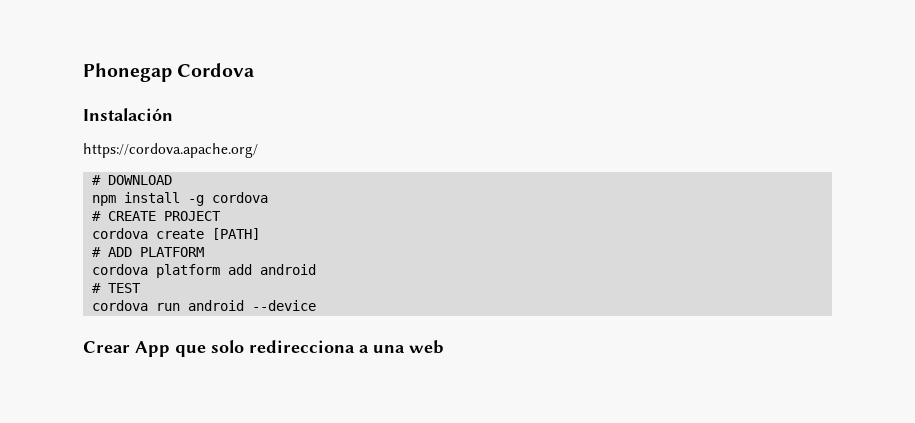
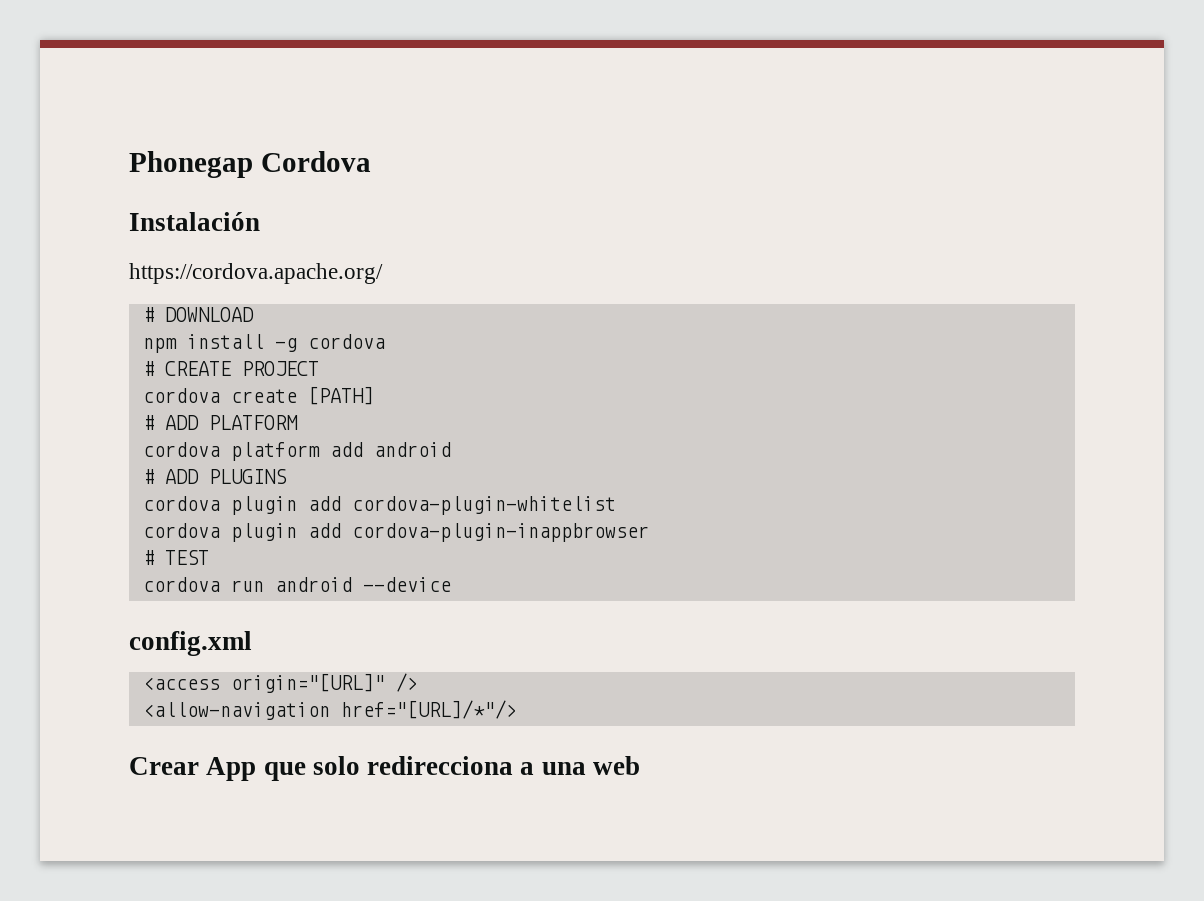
+ # ADD PLUGINS
+ cordova plugin add cordova-plugin-whitelist
+ cordova plugin add cordova-plugin-inappbrowser
+ config.xml
+ <access origin="[URL]" />
+ <allow-navigation href="[URL]/*"/>

